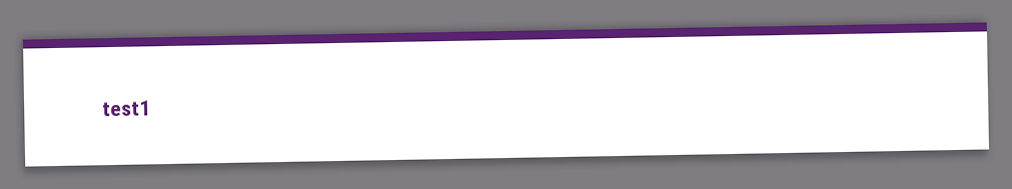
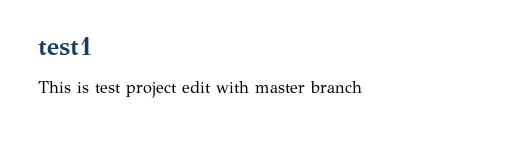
+ This is test project edit with master branch

